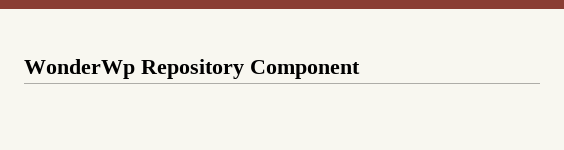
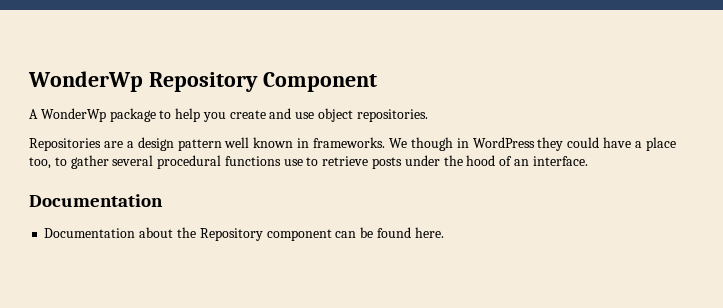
+ A WonderWp package to help you create and use object repositories.
+ Repositories are a design pattern well known in frameworks. We though in WordPress they could have a place too, to gather several procedural functions use to retrieve posts under the hood of an interface.
+ Documentation
+ Documentation about the Repository component can be found here.

